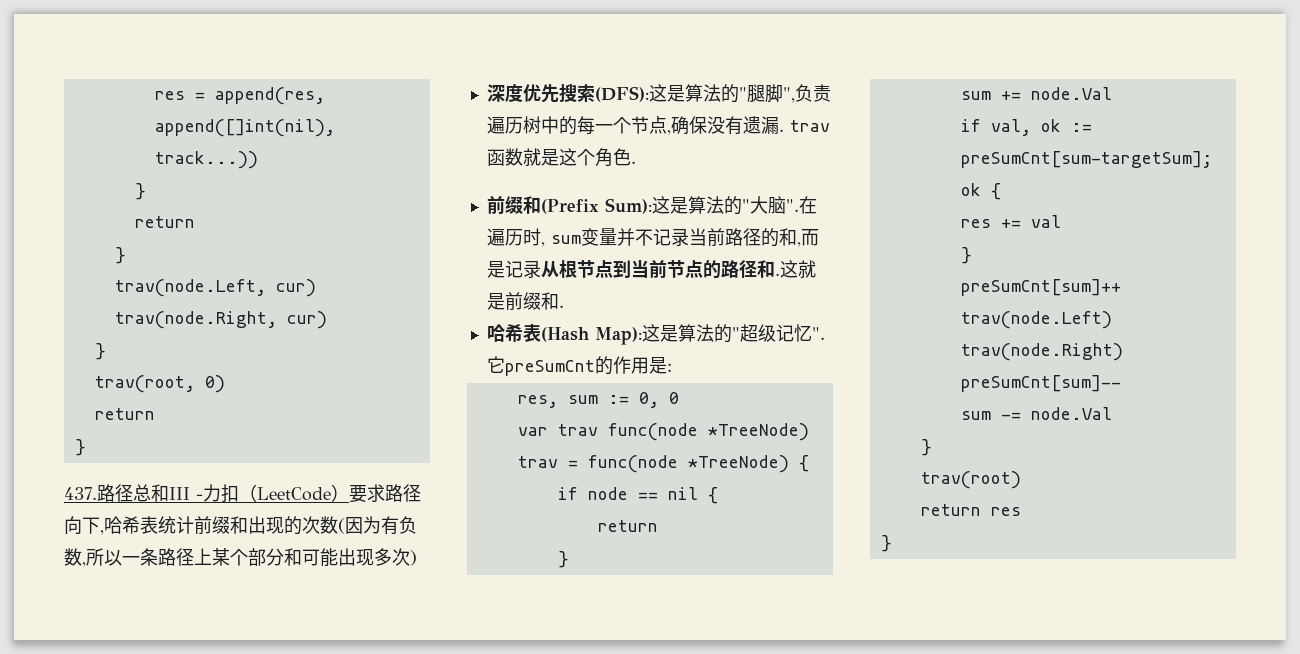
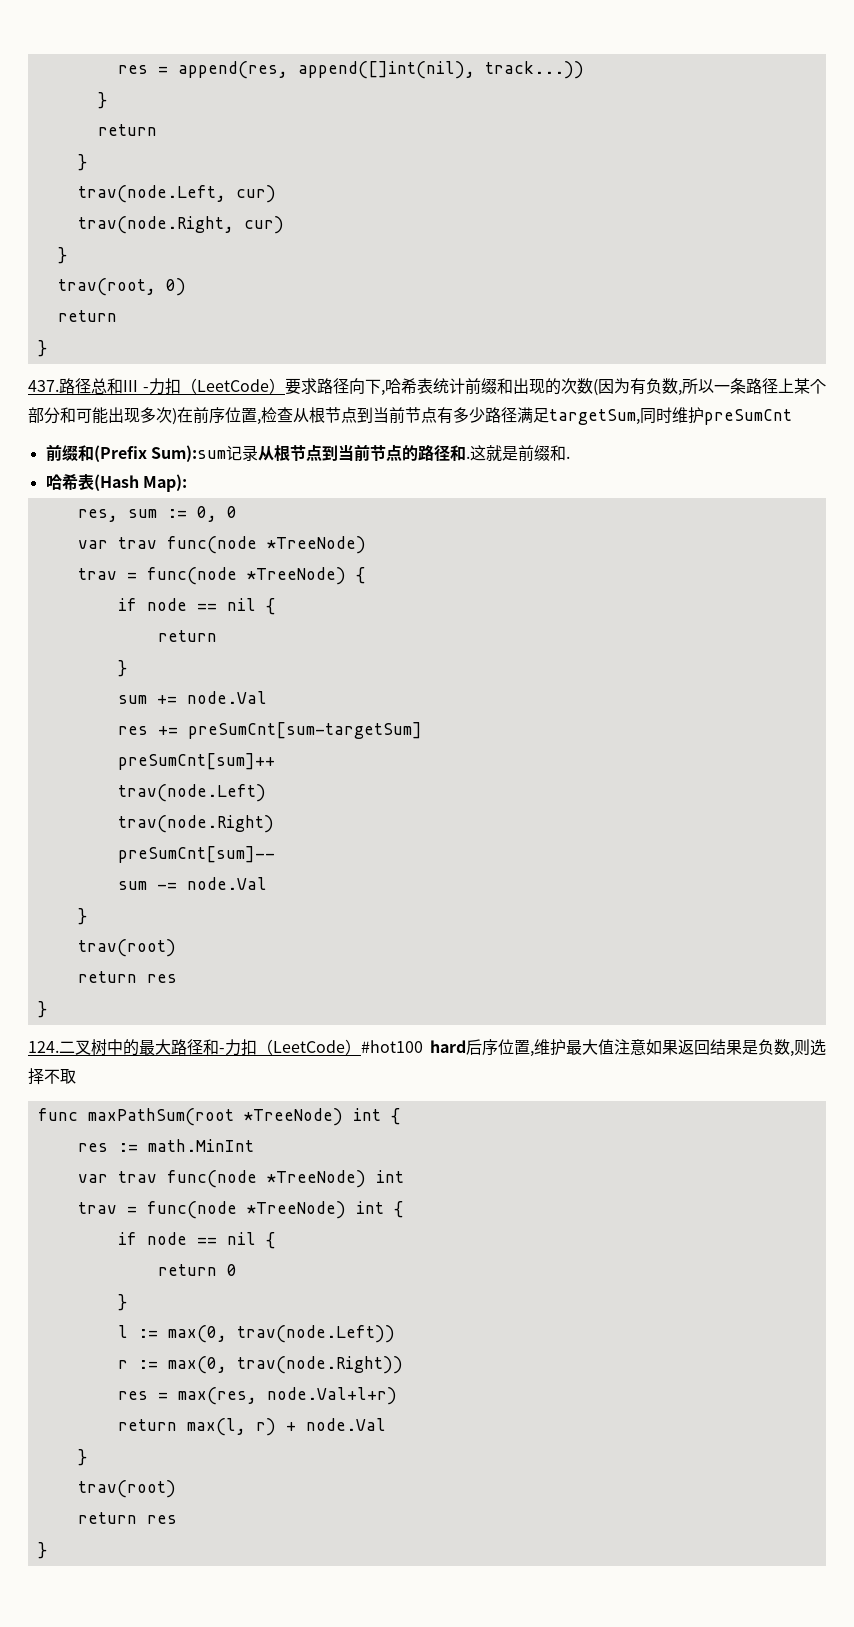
- 437.路径总和III -力扣（LeetCode）要求路径向下,哈希表统计前缀和出现的次数(因为有负数,所以一条路径上某个部分和可能出现多次)
- 深度优先搜索(DFS):这是算法的"腿脚",负责遍历树中的每一个节点,确保没有遗漏. trav函数就是这个角色.
- 前缀和(Prefix Sum):这是算法的"大脑".在遍历时, sum变量并不记录当前路径的和,而是记录从根节点到当前节点的路径和.
+ 437.路径总和III -力扣（LeetCode）要求路径向下,哈希表统计前缀和出现的次数(因为有负数,所以一条路径上某个部分和可能出现多次)在前序位置,检查从根节点到当前节点有多少路径满足targetSum,同时维护preSumCnt
+ 前缀和(Prefix Sum):sum记录从根节点到当前节点的路径和.
- 哈希表(Hash Map):这是算法的"超级记忆".它preSumCnt的作用是:
+ 哈希表(Hash Map):
- if val, ok := preSumCnt[sum-targetSum]; ok {
- res += val
- }
+ res += preSumCnt[sum-targetSum]
+ 124.二叉树中的最大路径和-力扣（LeetCode）#hot100 hard后序位置,维护最大值注意如果返回结果是负数,则选择不取
+ func maxPathSum(root *TreeNode) int {
+ res := math.MinInt
+ var trav func(node *TreeNode) int
+ trav = func(node *TreeNode) int {
+ if node == nil {
+ return 0
+ }
+ l := max(0, trav(node.Left))
+ r := max(0, trav(node.Right))
+ res = max(res, node.Val+l+r)
+ return max(l, r) + node.Val
+ }
+ trav(root)
+ return res
+ }

